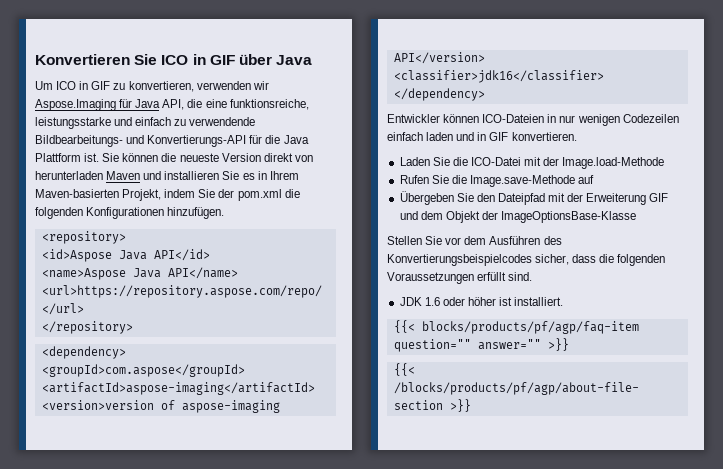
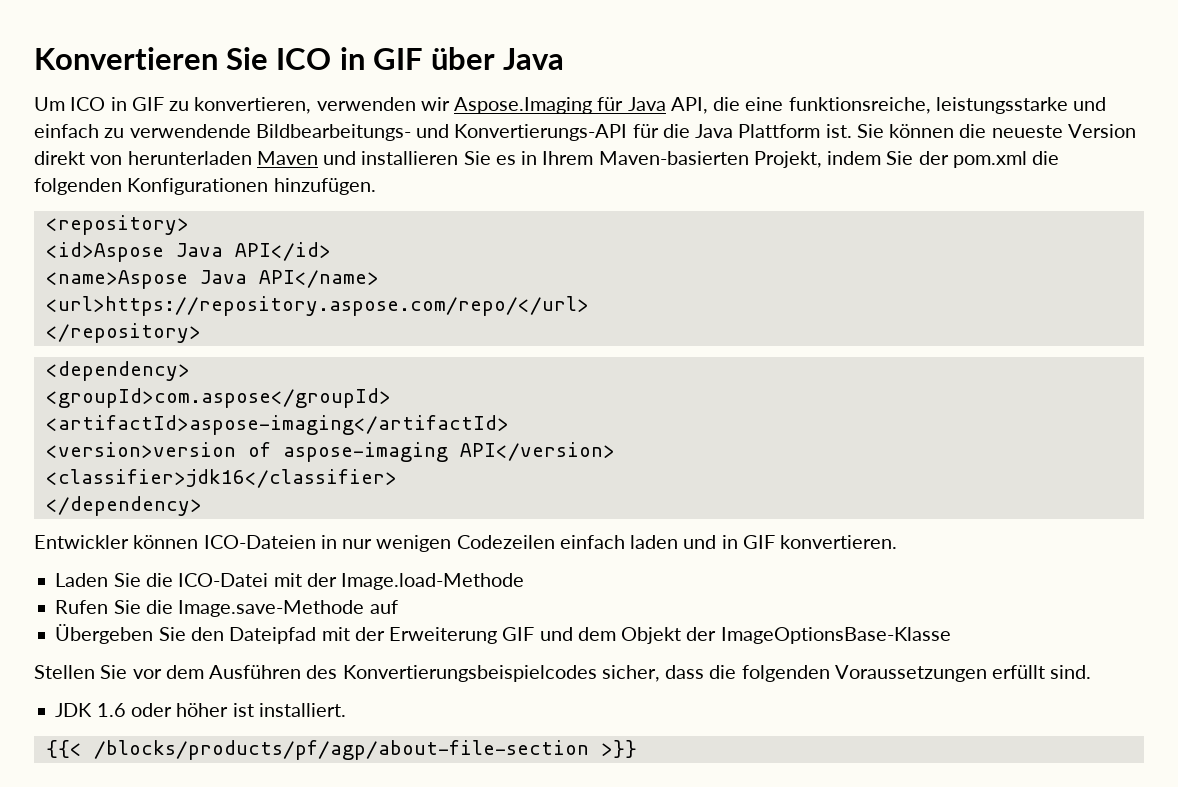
- {{< blocks/products/pf/agp/faq-item question="" answer="" >}}

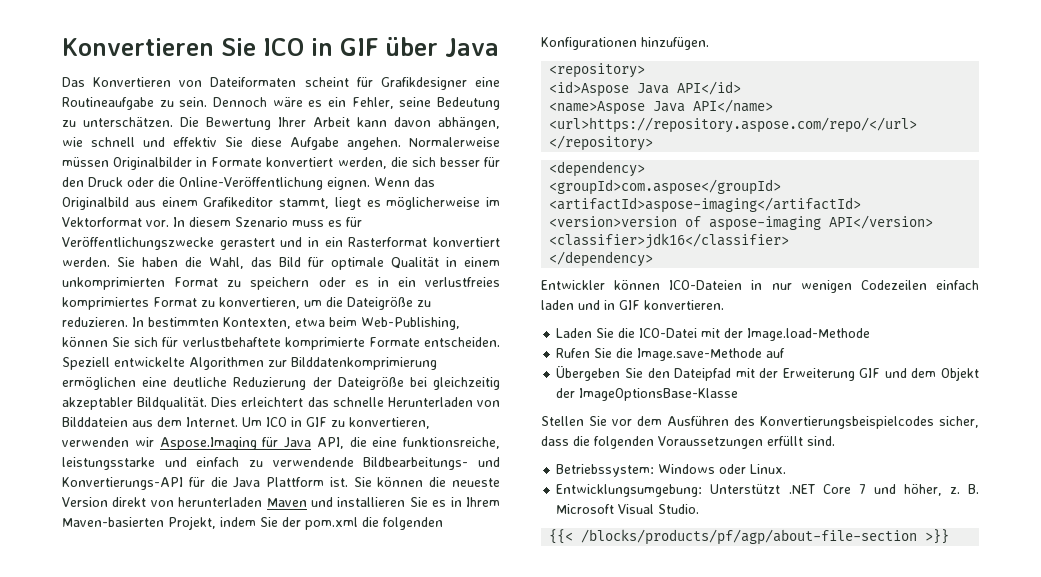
+ Das Konvertieren von Dateiformaten scheint für Grafikdesigner eine Routineaufgabe zu sein. Dennoch wäre es ein Fehler, seine Bedeutung zu unterschätzen. Die Bewertung Ihrer Arbeit kann davon abhängen, wie schnell und effektiv Sie diese Aufgabe angehen. Normalerweise müssen Originalbilder in Formate konvertiert werden, die sich besser für den Druck oder die Online-Veröffentlichung eignen. Wenn das Originalbild aus einem Grafikeditor stammt, liegt es möglicherweise im Vektorformat vor. In diesem Szenario muss es für Veröffentlichungszwecke gerastert und in ein Rasterformat konvertiert werden. Sie haben die Wahl, das Bild für optimale Qualität in einem unkomprimierten Format zu speichern oder es in ein verlustfreies komprimiertes Format zu konvertieren, um die Dateigröße zu reduzieren. In bestimmten Kontexten, etwa beim Web-Publishing, können Sie sich für verlustbehaftete komprimierte Formate entscheiden. Speziell entwickelte Algorithmen zur Bilddatenkomprimierung ermöglichen eine deutliche Reduzierung der Dateigröße bei gleichzeitig akzeptabler Bildqualität. Dies erleichtert das schnelle Herunterladen von Bilddateien aus dem Internet.
- JDK 1.6 oder höher ist installiert.
+ Betriebssystem: Windows oder Linux.
+ Entwicklungsumgebung: Unterstützt .NET Core 7 und höher, z. B. Microsoft Visual Studio.

